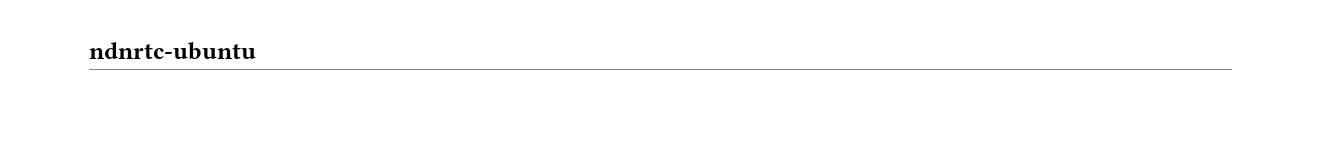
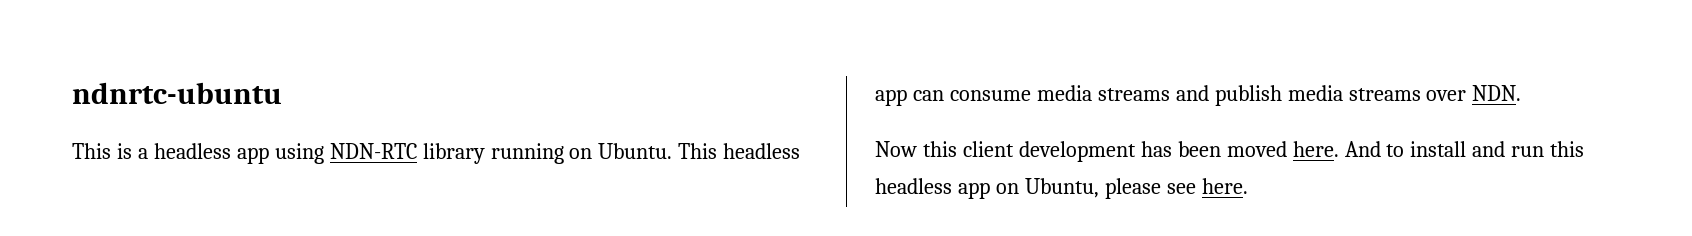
+ This is a headless app using NDN-RTC library running on Ubuntu. This headless app can consume media streams and publish media streams over NDN.
+ Now this client development has been moved here. And to install and run this headless app on Ubuntu, please see here.

